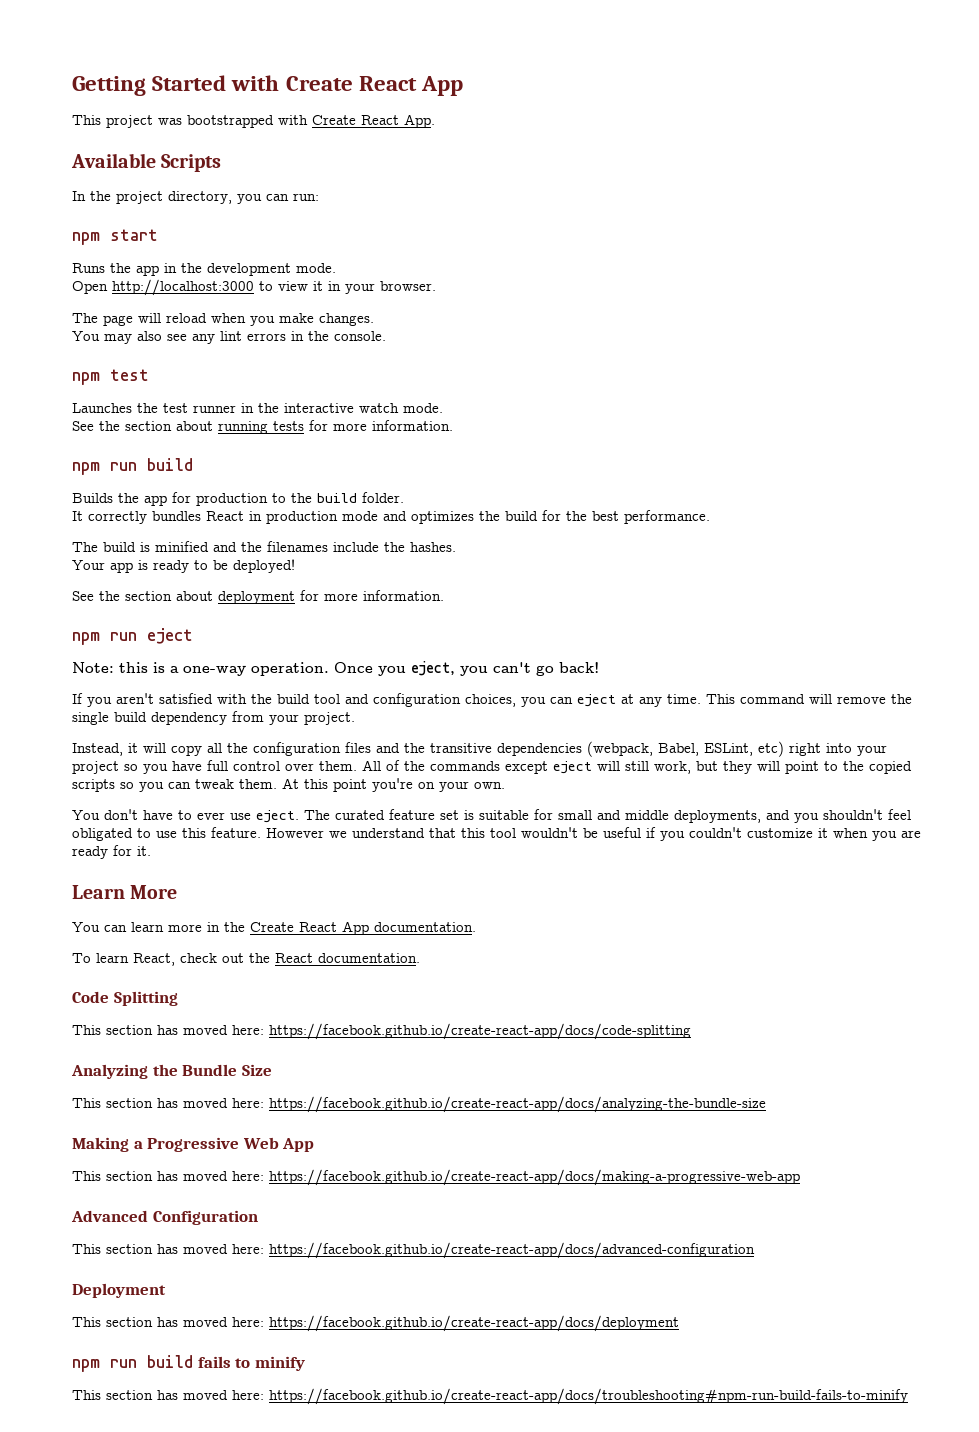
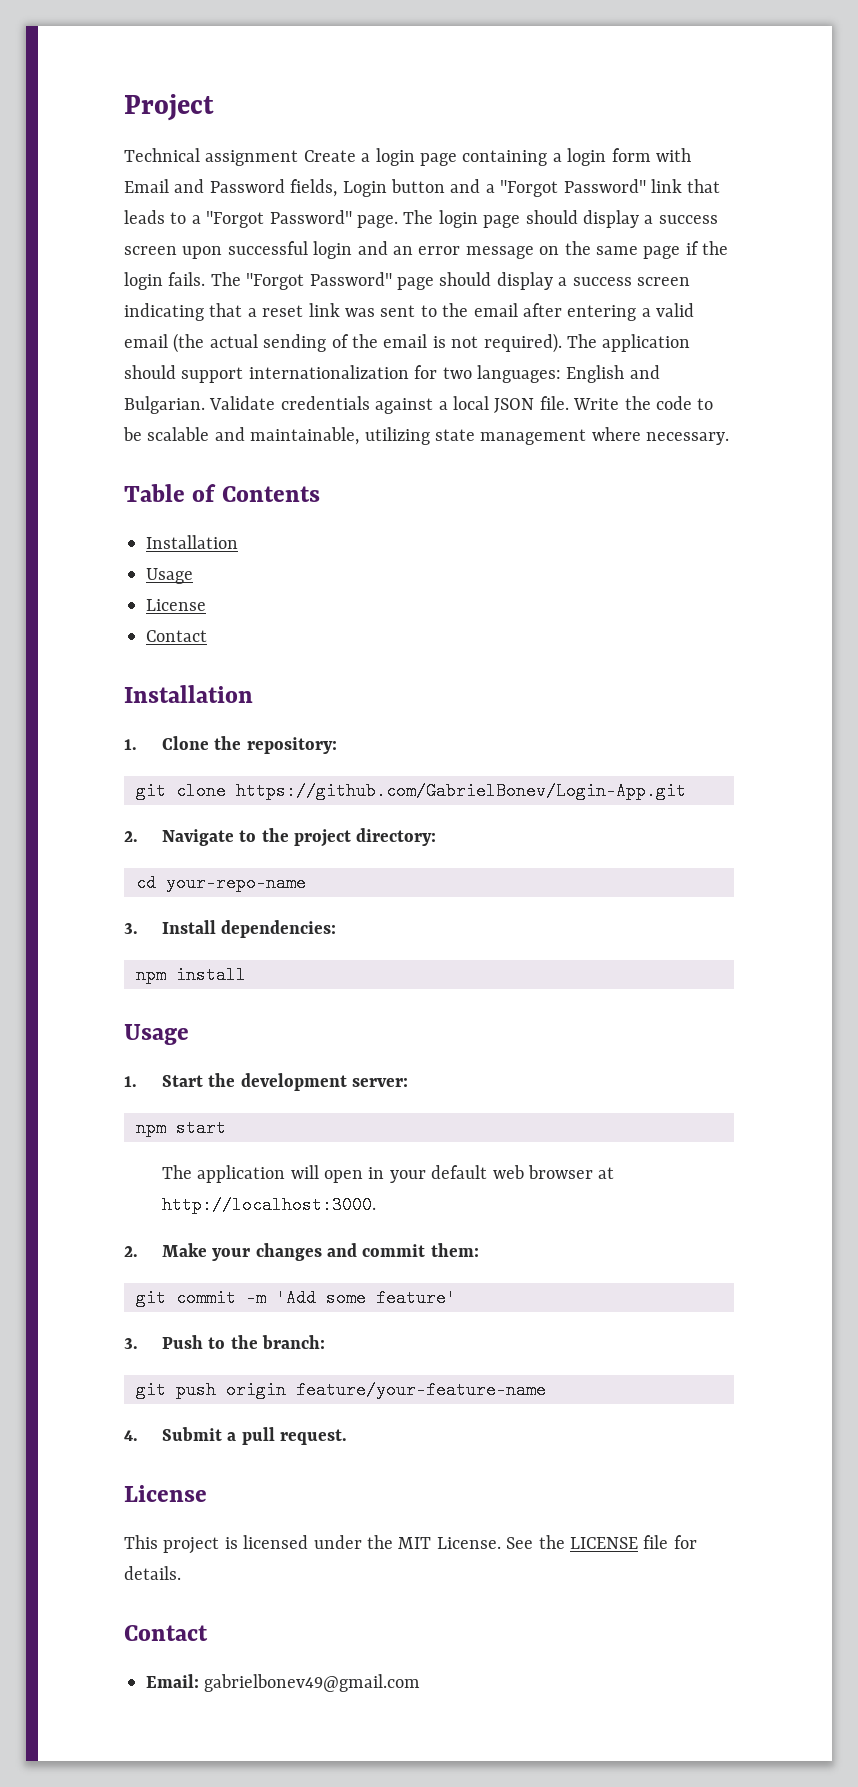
- Getting Started with Create React App
- This project was bootstrapped with Create React App.
- Available Scripts
- In the project directory, you can run:
+ Project
+ Technical assignment Create a login page containing a login form with Email and Password fields, Login button and a "Forgot Password" link that leads to a "Forgot Password" page. The login page should display a success screen upon successful login and an error message on the same page if the login fails. The "Forgot Password" page should display a success screen indicating that a reset link was sent to the email after entering a valid email (the actual sending of the email is not required). The application should support internationalization for two languages: English and Bulgarian. Validate credentials against a local JSON file. Write the code to be scalable and maintainable, utilizing state management where necessary.
+ Table of Contents
+ Installation
+ Usage
+ License
+ Contact
+ Installation
+ 1. Clone the repository:
+ git clone https://github.com/GabrielBonev/Login-App.git
+ 2. Navigate to the project directory:
+ cd your-repo-name
+ 3. Install dependencies:
+ npm install
+ Usage
+ 1. Start the development server:
  npm start
- Runs the app in the development mode.
- Open http://localhost:3000 to view it in your browser.
- The page will reload when you make changes.
- You may also see any lint errors in the console.
- npm test
- Launches the test runner in the interactive watch mode.
- See the section about running tests for more information.
- npm run build
- Builds the app for production to the build folder.
- It correctly bundles React in production mode and optimizes the build for the best performance.
- The build is minified and the filenames include the hashes.
- Your app is ready to be deployed!
- See the section about deployment for more information.
- npm run eject
- Note: this is a one-way operation. Once you eject, you can't go back!
- If you aren't satisfied with the build tool and configuration choices, you can eject at any time. This command will remove the single build dependency from your project.
- Instead, it will copy all the configuration files and the transitive dependencies (webpack, Babel, ESLint, etc) right into your project so you have full control over them. All of the commands except eject will still work, but they will point to the copied scripts so you can tweak them. At this point you're on your own.
- You don't have to ever use eject. The curated feature set is suitable for small and middle deployments, and you shouldn't feel obligated to use this feature. However we understand that this tool wouldn't be useful if you couldn't customize it when you are ready for it.
- Learn More
- You can learn more in the Create React App documentation.
- To learn React, check out the React documentation.
- Code Splitting
- This section has moved here: https://facebook.github.io/create-react-app/docs/code-splitting
- Analyzing the Bundle Size
- This section has moved here: https://facebook.github.io/create-react-app/docs/analyzing-the-bundle-size
- Making a Progressive Web App
- This section has moved here: https://facebook.github.io/create-react-app/docs/making-a-progressive-web-app
- Advanced Configuration
- This section has moved here: https://facebook.github.io/create-react-app/docs/advanced-configuration
- Deployment
- This section has moved here: https://facebook.github.io/create-react-app/docs/deployment
- npm run build fails to minify
- This section has moved here: https://facebook.github.io/create-react-app/docs/troubleshooting#npm-run-build-fails-to-minify
+ The application will open in your default web browser at http://localhost:3000.
+ 2. Make your changes and commit them:
+ git commit -m 'Add some feature'
+ 3. Push to the branch:
+ git push origin feature/your-feature-name
+ 4. Submit a pull request.
+ License
+ This project is licensed under the MIT License. See the LICENSE file for details.
+ Contact
+ Email: gabrielbonev49@gmail.com

